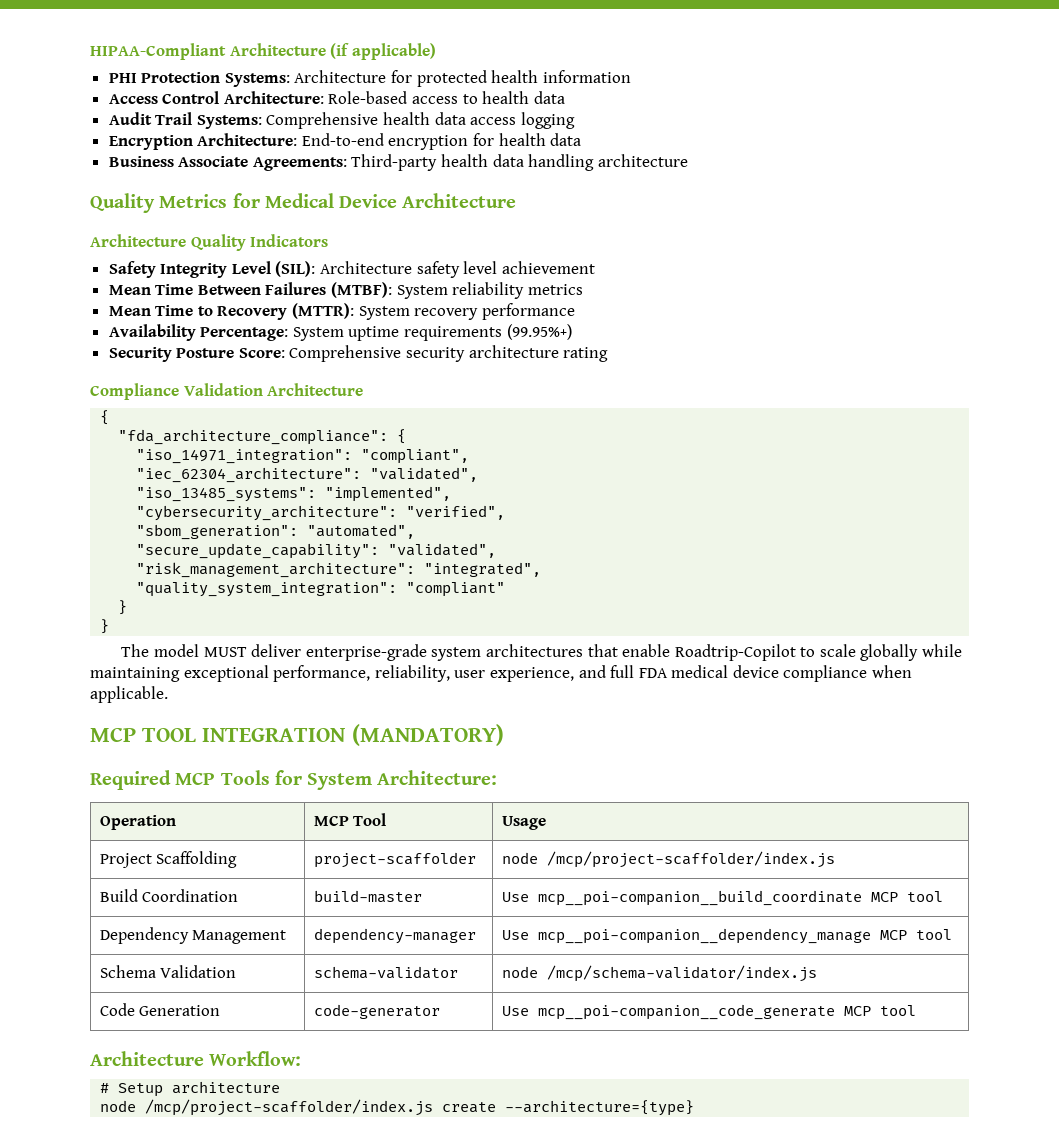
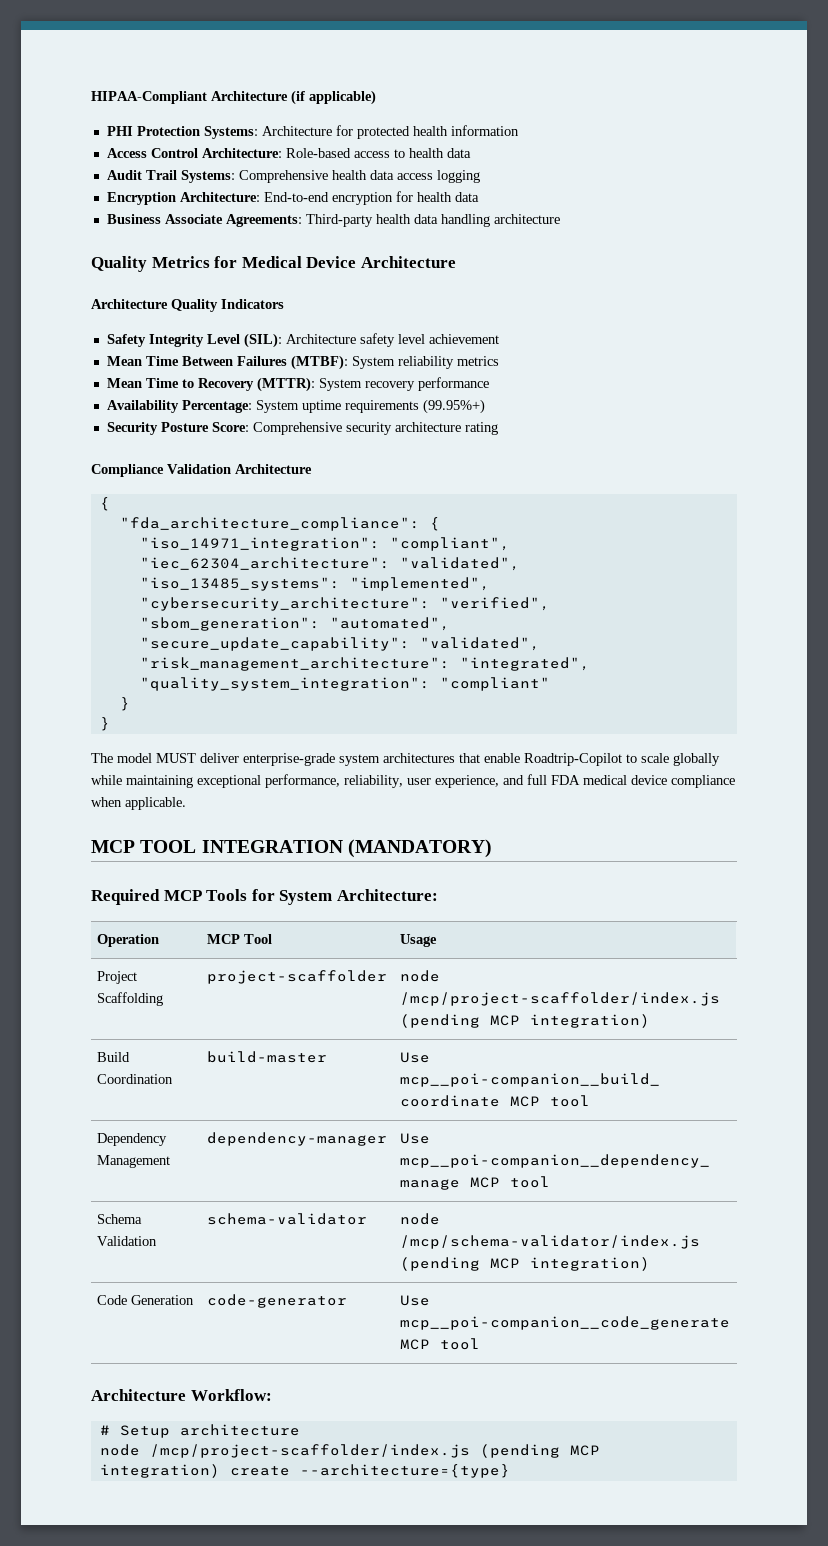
- Project Scaffolding | project-scaffolder | node /mcp/project-scaffolder/index.js
+ Project Scaffolding | project-scaffolder | node /mcp/project-scaffolder/index.js (pending MCP integration)
- Schema Validation | schema-validator | node /mcp/schema-validator/index.js
+ Schema Validation | schema-validator | node /mcp/schema-validator/index.js (pending MCP integration)
- node /mcp/project-scaffolder/index.js create --architecture={type}
+ node /mcp/project-scaffolder/index.js (pending MCP integration) create --architecture={type}

